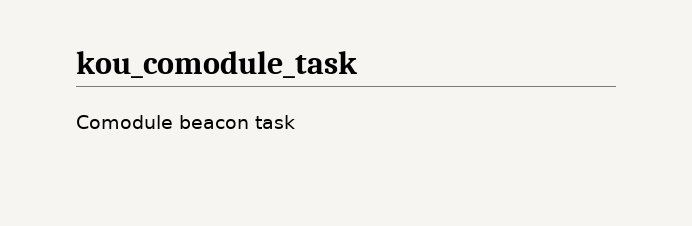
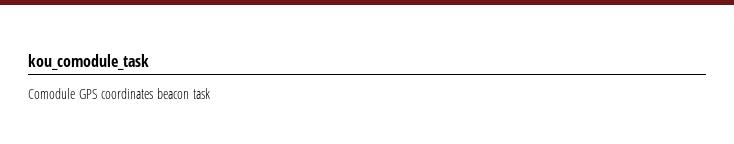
- Comodule beacon task
+ Comodule GPS coordinates beacon task

